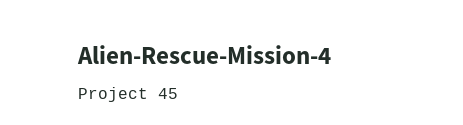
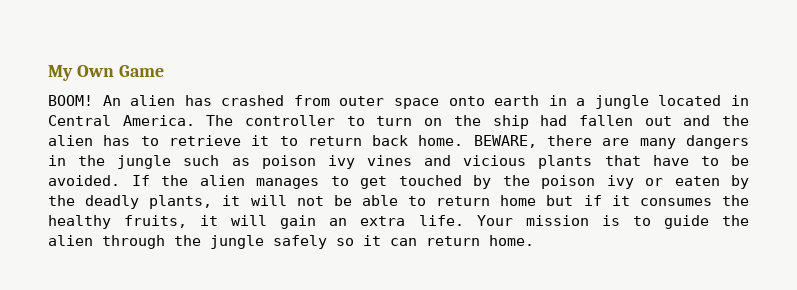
- Alien-Rescue-Mission-4
- Project 45
+ My Own Game
+ BOOM! An alien has crashed from outer space onto earth in a jungle located in Central America. The controller to turn on the ship had fallen out and the alien has to retrieve it to return back home. BEWARE, there are many dangers in the jungle such as poison ivy vines and vicious plants that have to be avoided. If the alien manages to get touched by the poison ivy or eaten by the deadly plants, it will not be able to return home but if it consumes the healthy fruits, it will gain an extra life. Your mission is to guide the alien through the jungle safely so it can return home.

